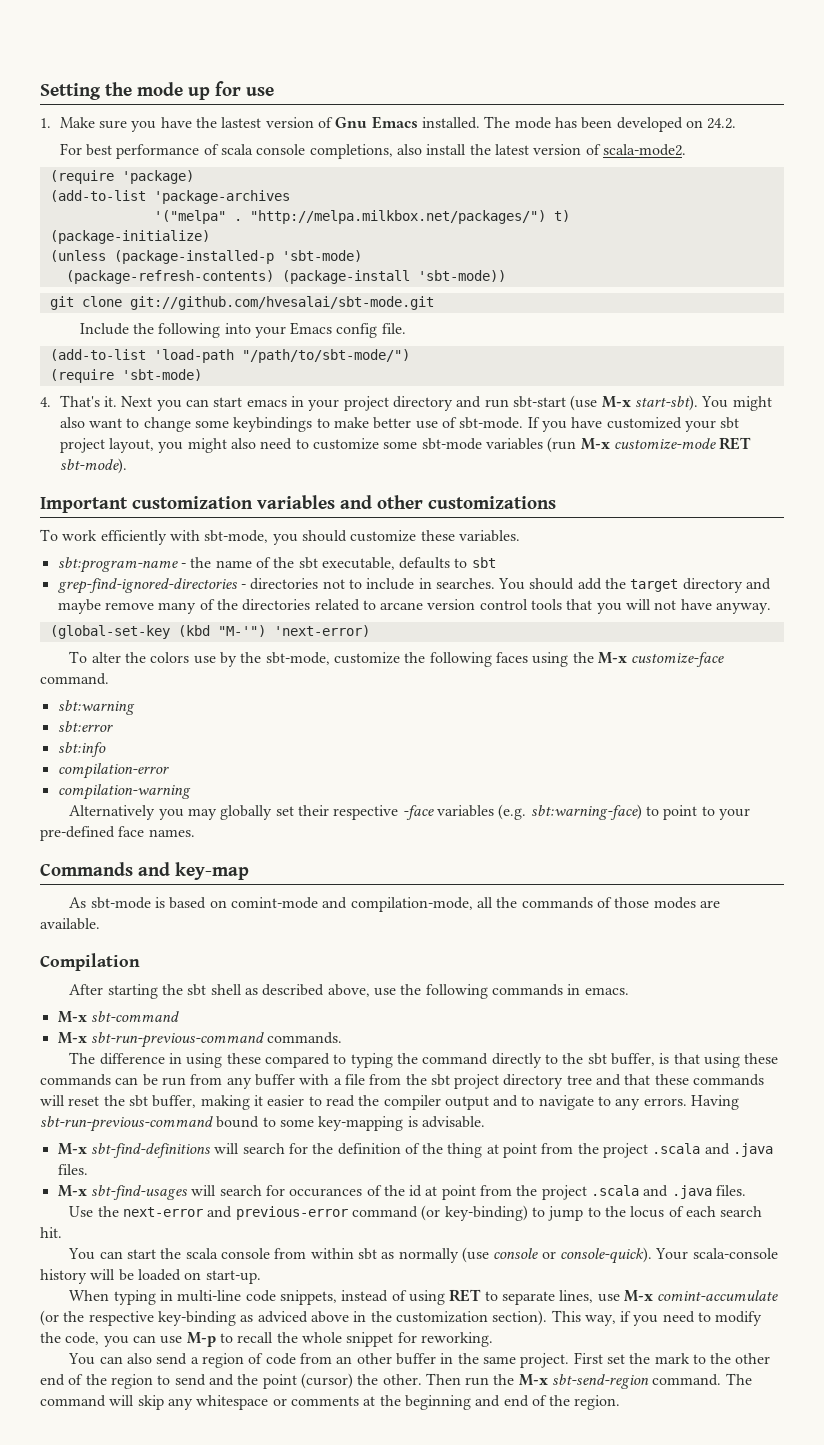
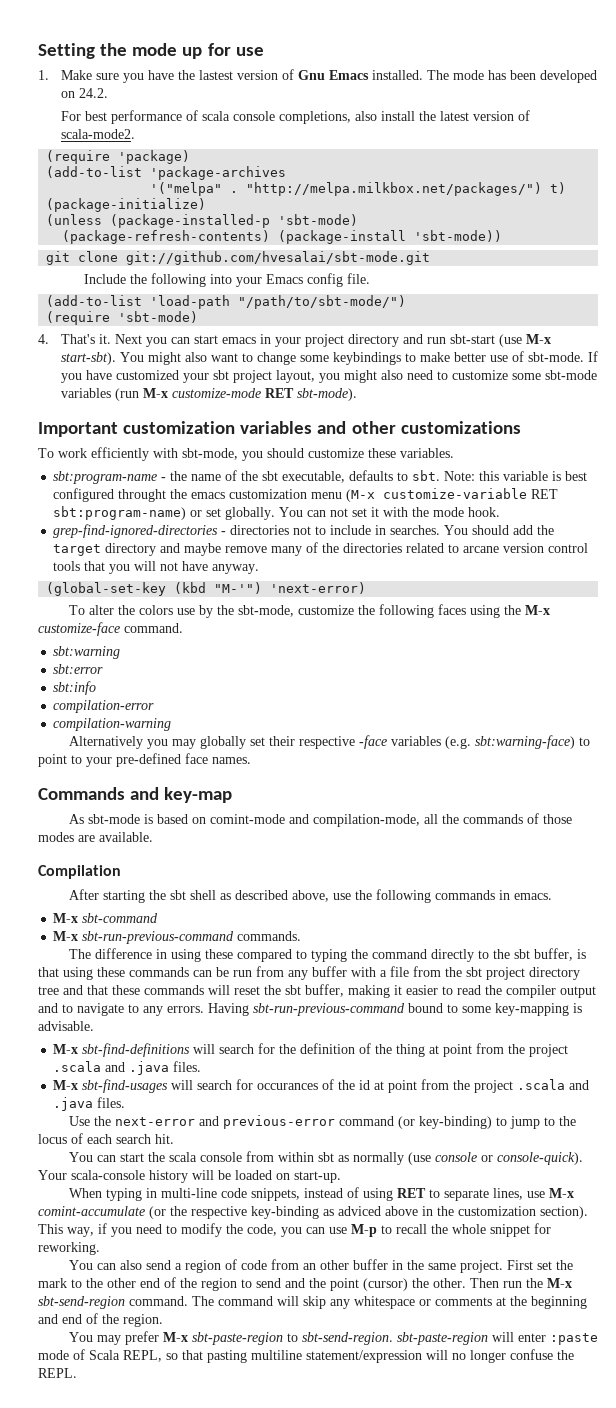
- sbt:program-name - the name of the sbt executable, defaults to sbt
+ sbt:program-name - the name of the sbt executable, defaults to sbt. Note: this variable is best configured throught the emacs customization menu (M-x customize-variable RET sbt:program-name) or set globally. You can not set it with the mode hook.
+ You may prefer M-x sbt-paste-region to sbt-send-region. sbt-paste-region will enter :paste mode of Scala REPL, so that pasting multiline statement/expression will no longer confuse the REPL.

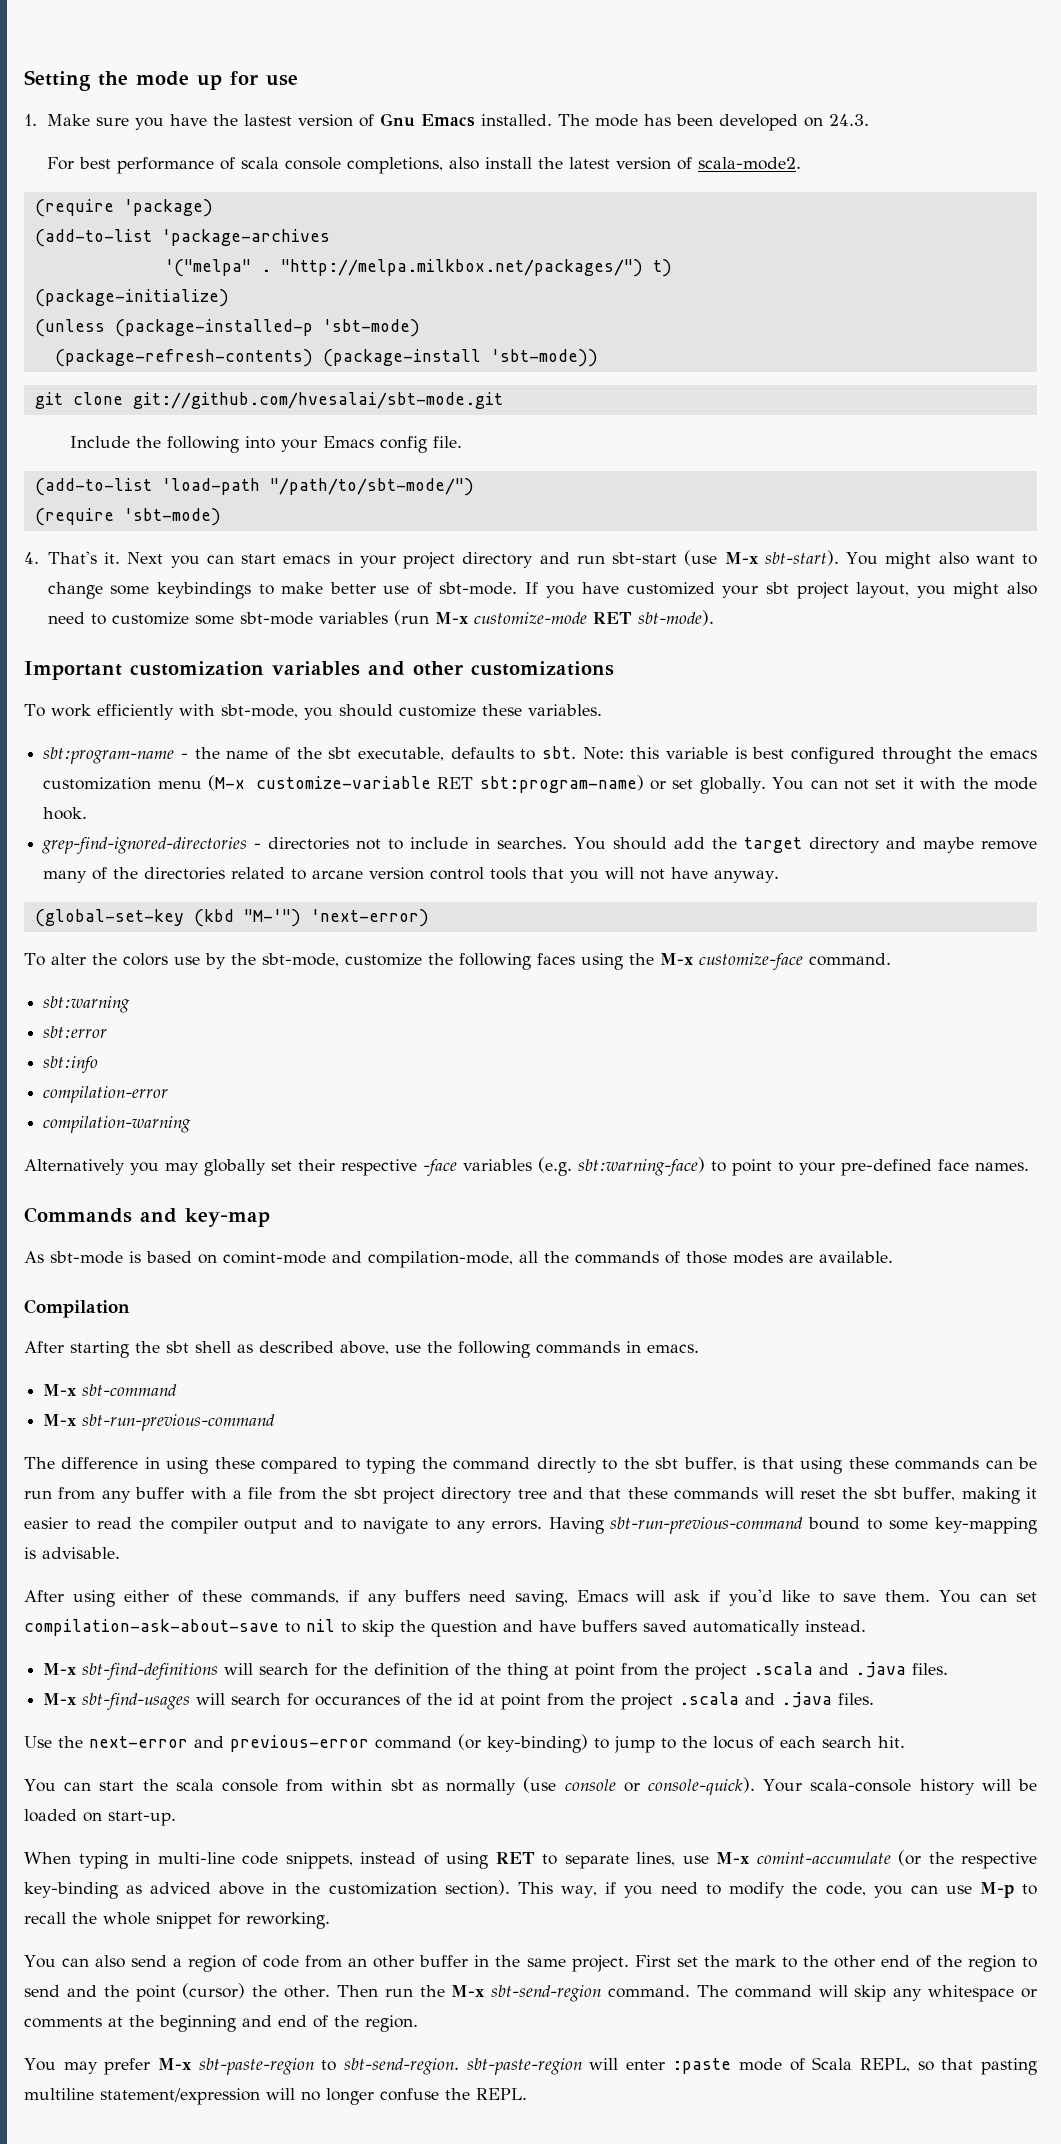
- The mode has been developed on 24.2.
+ The mode has been developed on 24.3.
- Next you can start emacs in your project directory and run sbt-start (use M-x start-sbt).
+ Next you can start emacs in your project directory and run sbt-start (use M-x sbt-start).
- M-x sbt-run-previous-command commands.
+ M-x sbt-run-previous-command
+ After using either of these commands, if any buffers need saving, Emacs will ask if you'd like to save them. You can set compilation-ask-about-save to nil to skip the question and have buffers saved automatically instead.

